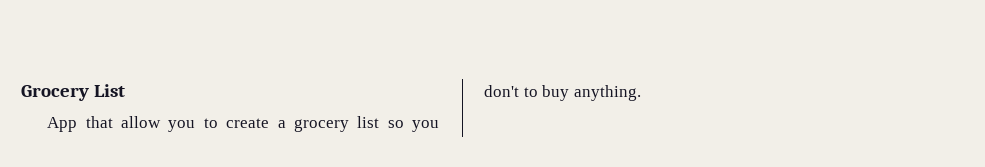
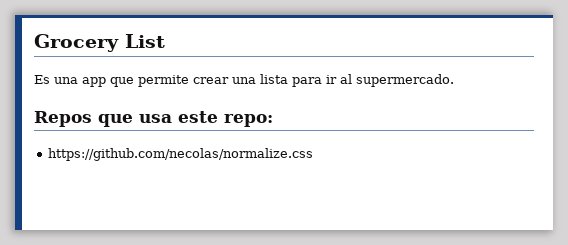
- App that allow you to create a grocery list so you don't to buy anything.
+ Es una app que permite crear una lista para ir al supermercado.
+ Repos que usa este repo:
+ https://github.com/necolas/normalize.css

